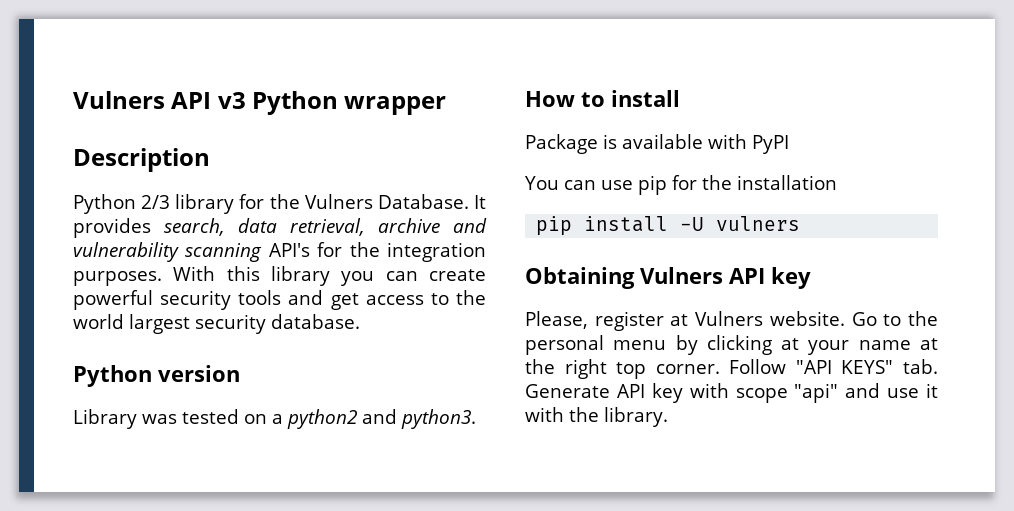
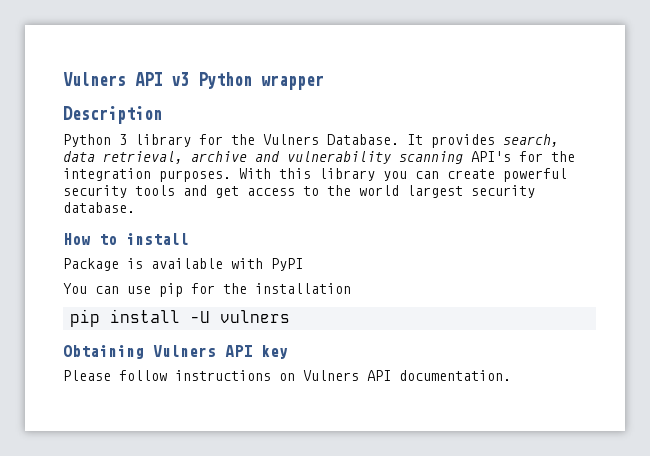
- Python 2/3 library for the Vulners Database.
+ Python 3 library for the Vulners Database.
- Python version
- Library was tested on a python2 and python3.
- Please, register at Vulners website. Go to the personal menu by clicking at your name at the right top corner. Follow "API KEYS" tab. Generate API key with scope "api" and use it with the library.
+ Please follow instructions on Vulners API documentation.

